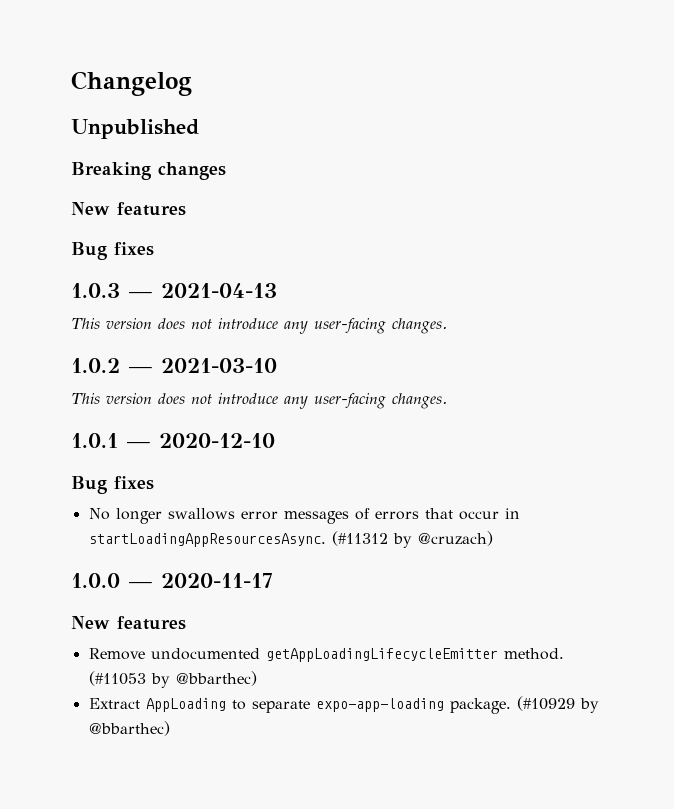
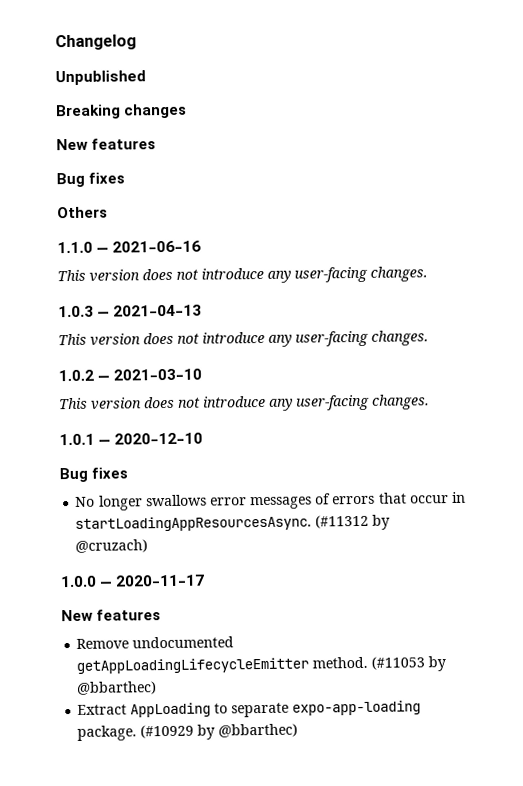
+ Others
+ 1.1.0 — 2021-06-16
+ This version does not introduce any user-facing changes.

